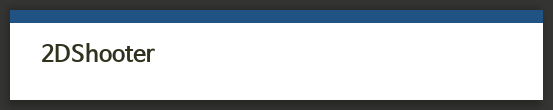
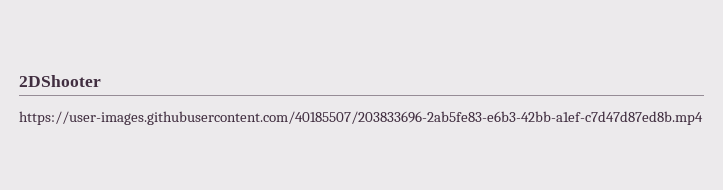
+ https://user-images.githubusercontent.com/40185507/203833696-2ab5fe83-e6b3-42bb-a1ef-c7d47d87ed8b.mp4

